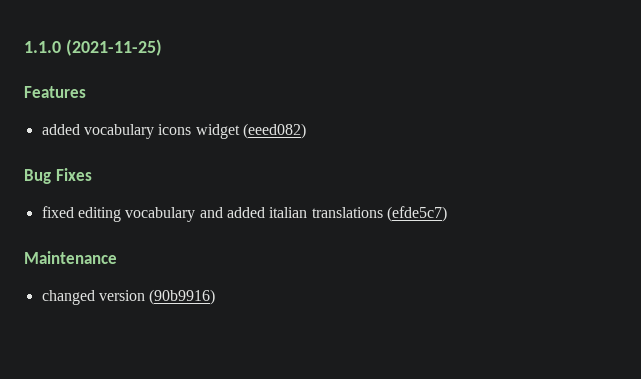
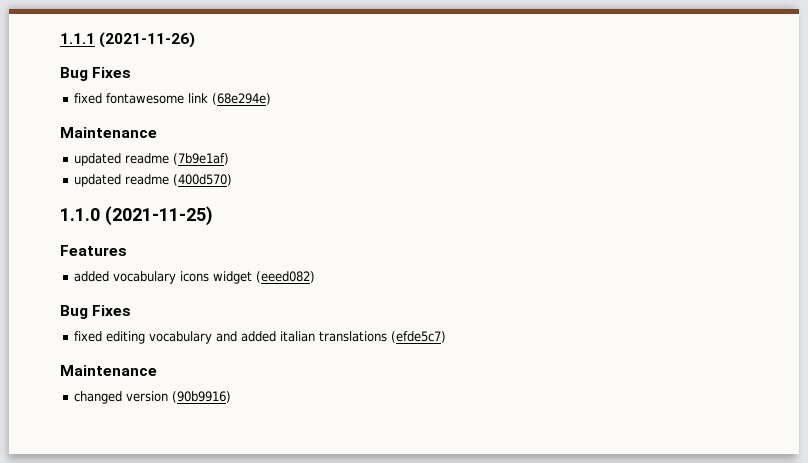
+ 1.1.1 (2021-11-26)
+ Bug Fixes
+ fixed fontawesome link (68e294e)
+ Maintenance
+ updated readme (7b9e1af)
+ updated readme (400d570)

